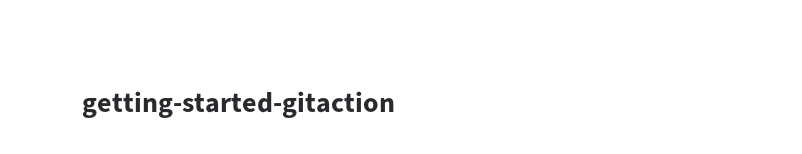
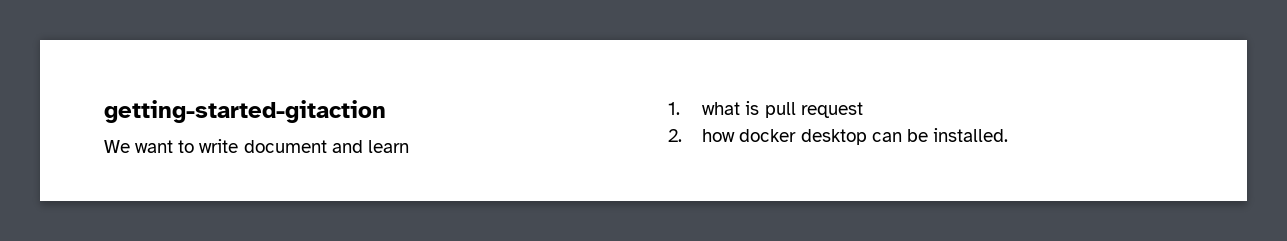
+ We want to write document and learn
+ 1. what is pull request
+ 2. how docker desktop can be installed.

